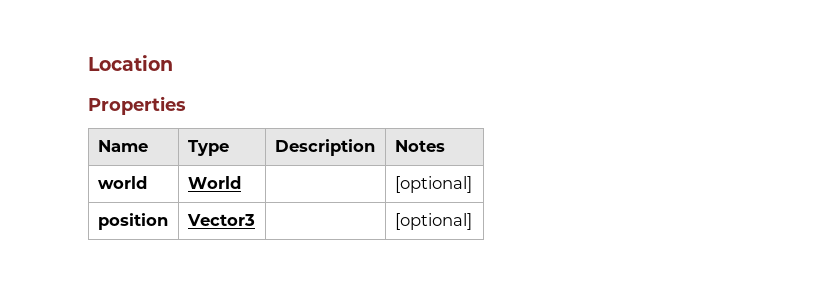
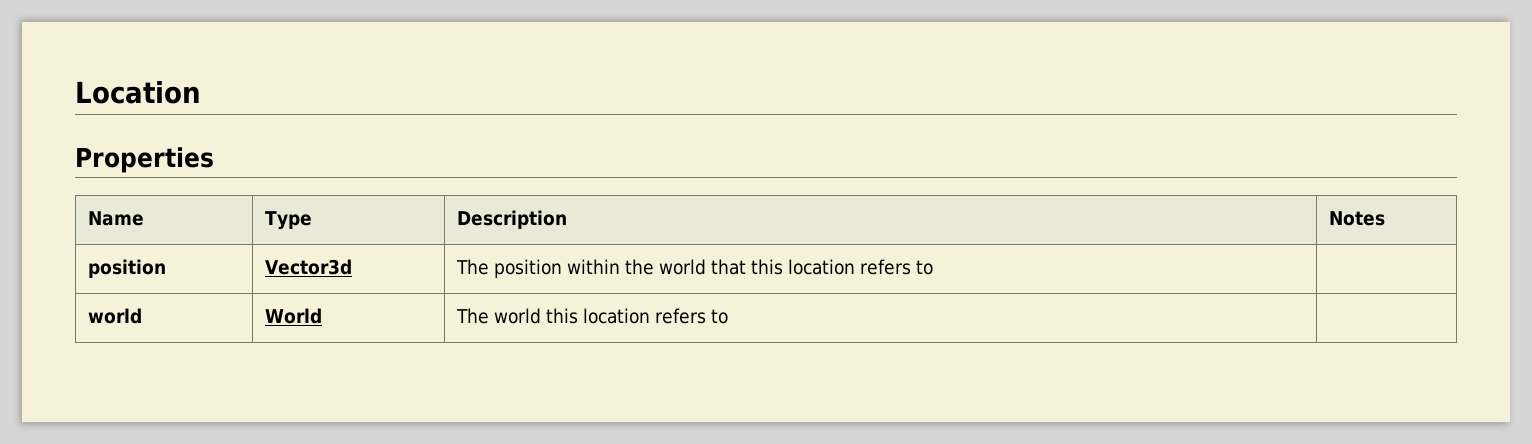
- world | World | | [optional]
- position | Vector3 | | [optional]
+ position | Vector3d | The position within the world that this location refers to |
+ world | World | The world this location refers to |

